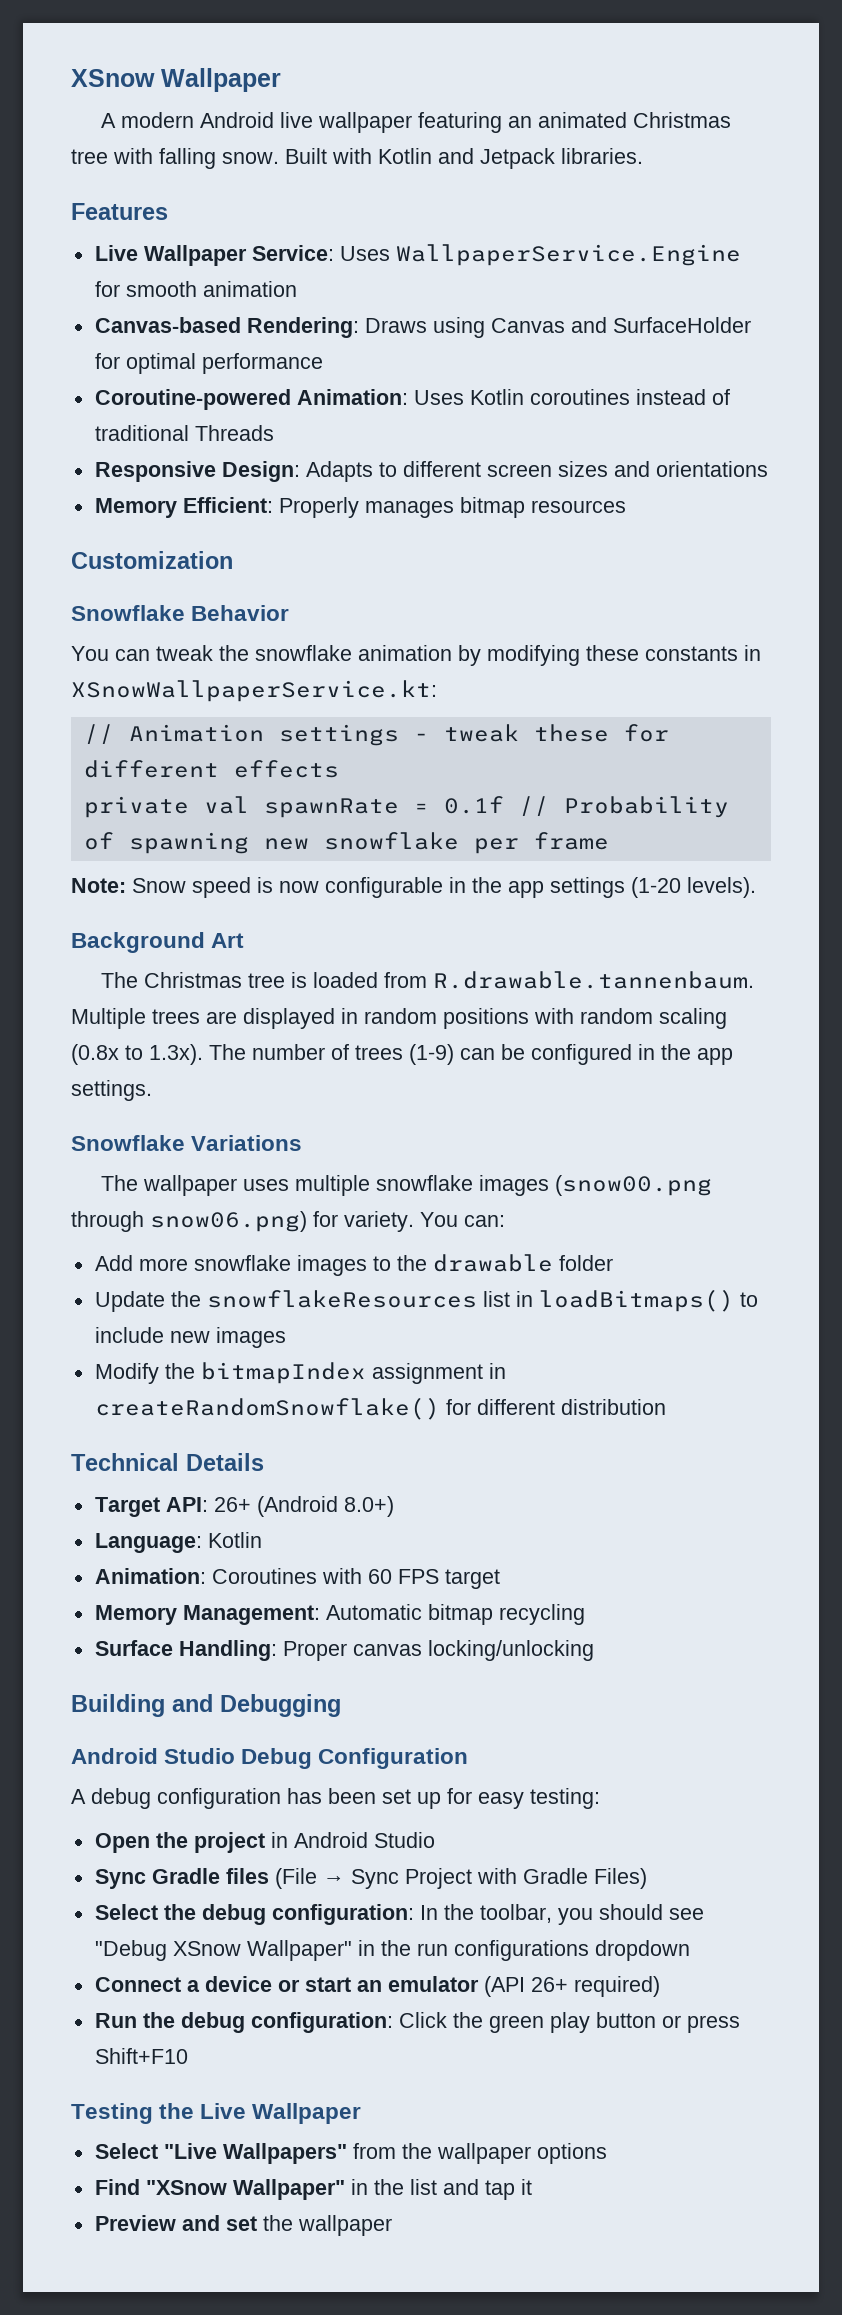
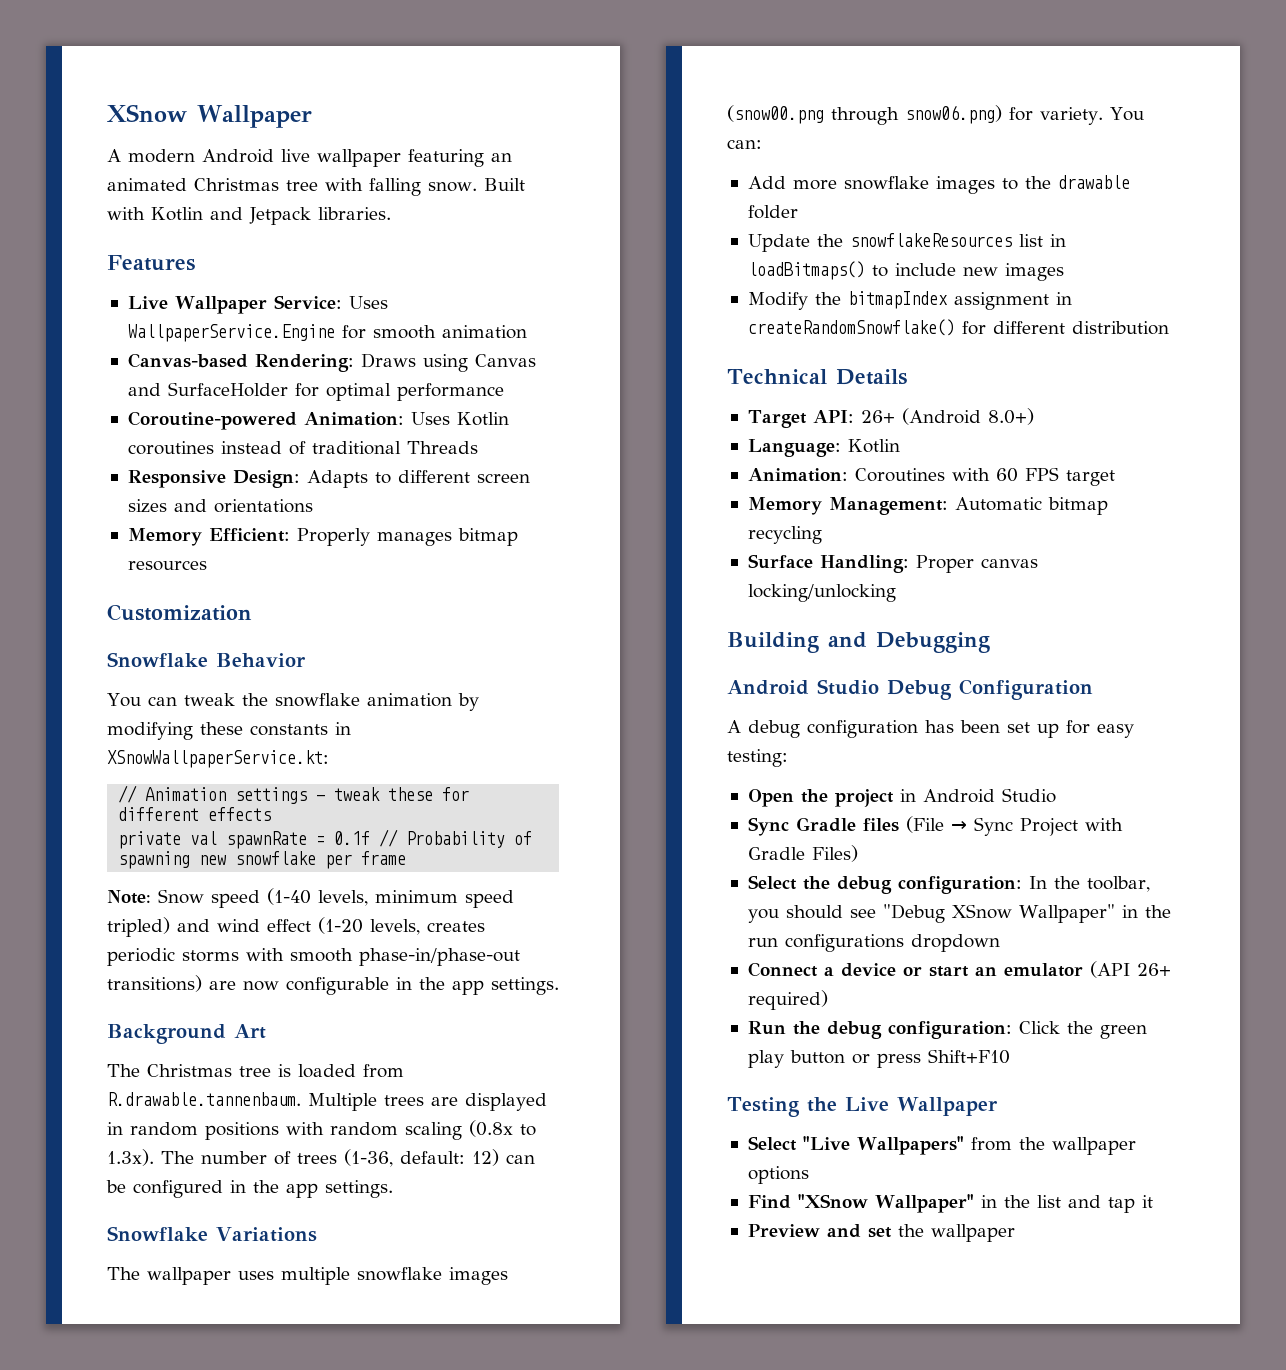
- Note: Snow speed is now configurable in the app settings (1-20 levels).
+ Note: Snow speed (1-40 levels, minimum speed tripled) and wind effect (1-20 levels, creates periodic storms with smooth phase-in/phase-out transitions) are now configurable in the app settings.
- The Christmas tree is loaded from R.drawable.tannenbaum. Multiple trees are displayed in random positions with random scaling (0.8x to 1.3x). The number of trees (1-9) can be configured in the app settings.
+ The Christmas tree is loaded from R.drawable.tannenbaum. Multiple trees are displayed in random positions with random scaling (0.8x to 1.3x). The number of trees (1-36, default: 12) can be configured in the app settings.

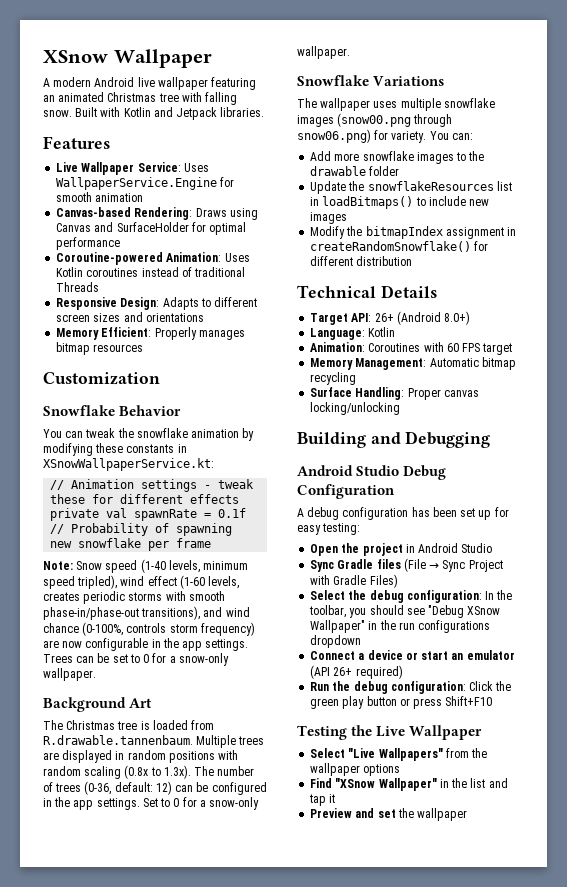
- Note: Snow speed (1-40 levels, minimum speed tripled) and wind effect (1-20 levels, creates periodic storms with smooth phase-in/phase-out transitions) are now configurable in the app settings.
+ Note: Snow speed (1-40 levels, minimum speed tripled), wind effect (1-60 levels, creates periodic storms with smooth phase-in/phase-out transitions), and wind chance (0-100%, controls storm frequency) are now configurable in the app settings. Trees can be set to 0 for a snow-only wallpaper.
- The Christmas tree is loaded from R.drawable.tannenbaum. Multiple trees are displayed in random positions with random scaling (0.8x to 1.3x). The number of trees (1-36, default: 12) can be configured in the app settings.
+ The Christmas tree is loaded from R.drawable.tannenbaum. Multiple trees are displayed in random positions with random scaling (0.8x to 1.3x). The number of trees (0-36, default: 12) can be configured in the app settings. Set to 0 for a snow-only wallpaper.

